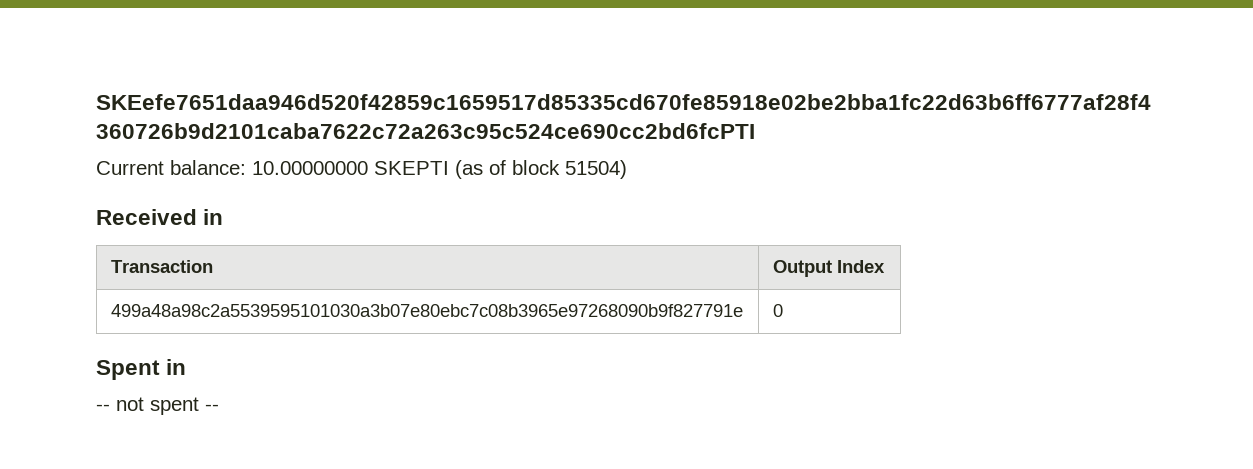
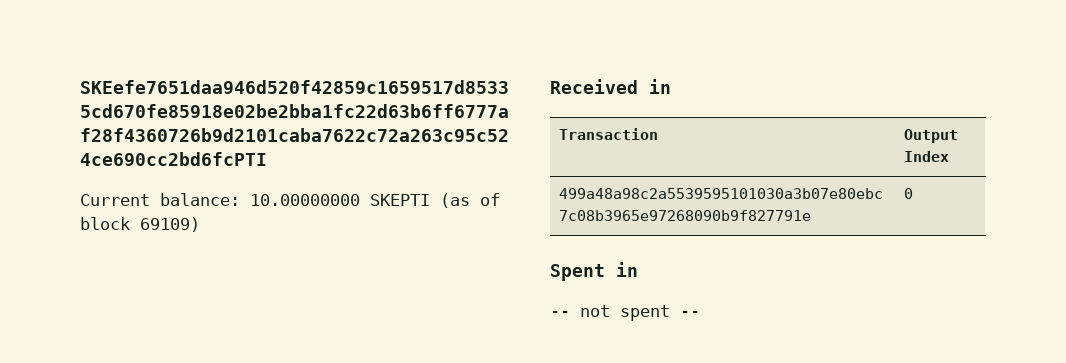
- Current balance: 10.00000000 SKEPTI (as of block 51504)
+ Current balance: 10.00000000 SKEPTI (as of block 69109)

